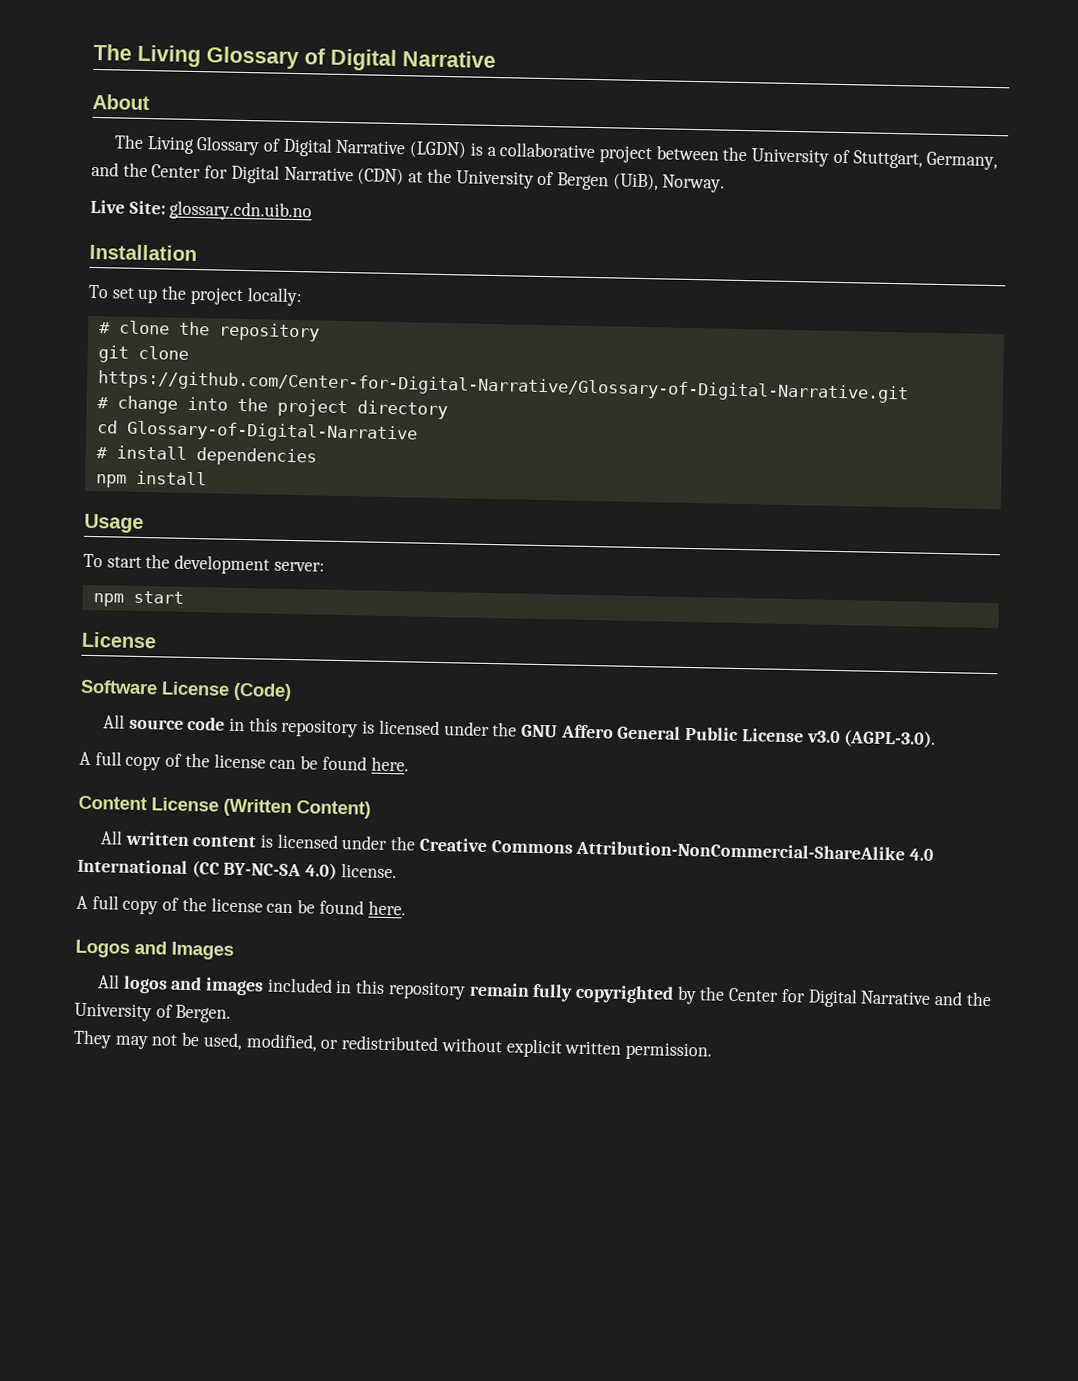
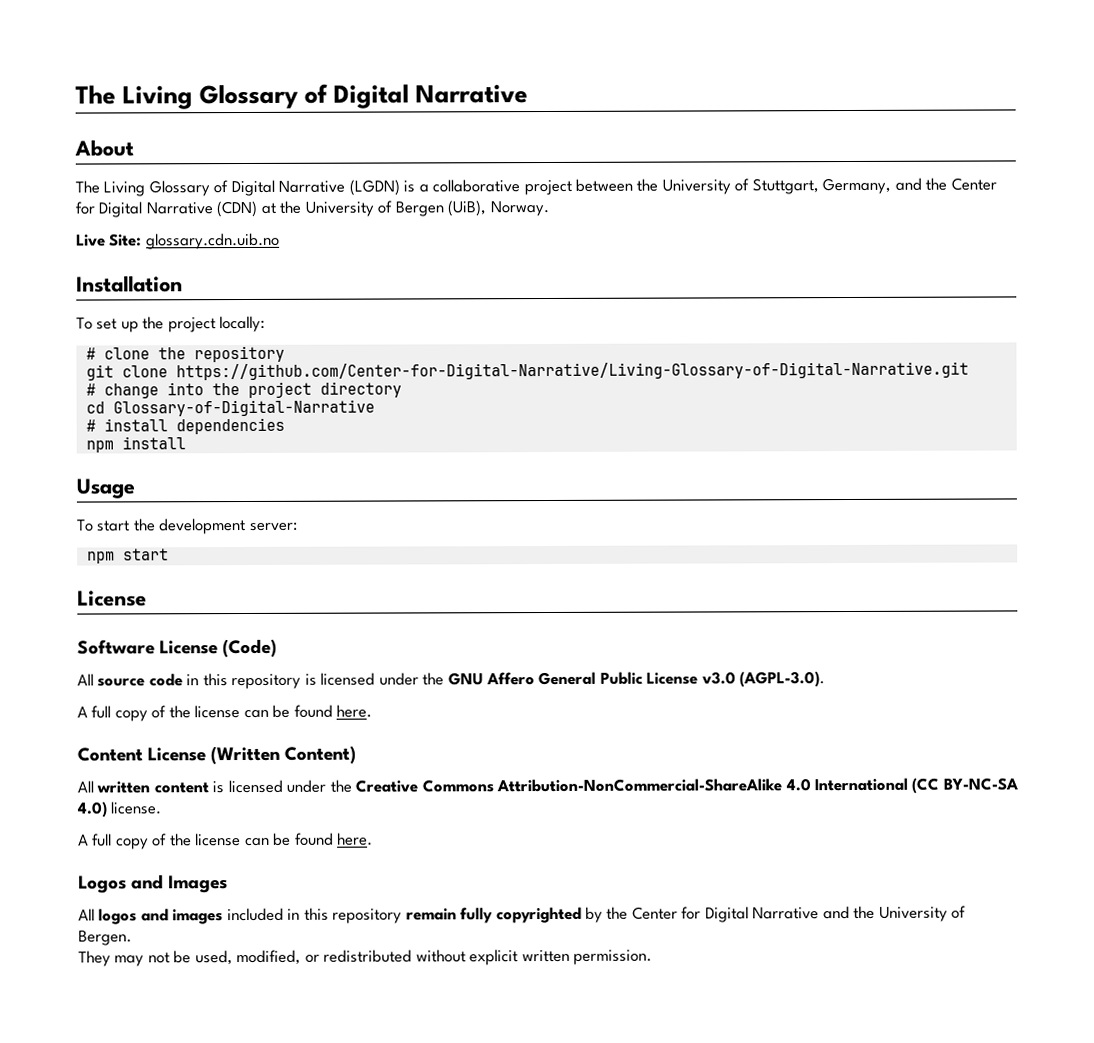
- git clone https://github.com/Center-for-Digital-Narrative/Glossary-of-Digital-Narrative.git
+ git clone https://github.com/Center-for-Digital-Narrative/Living-Glossary-of-Digital-Narrative.git

